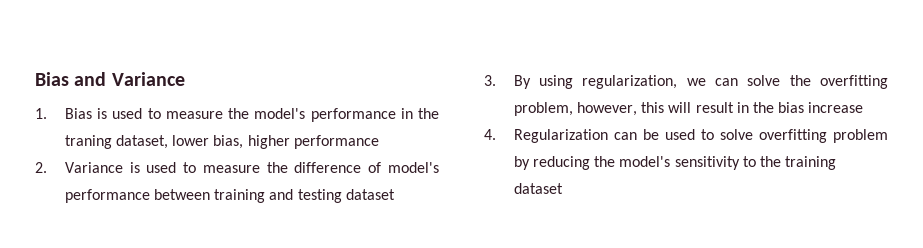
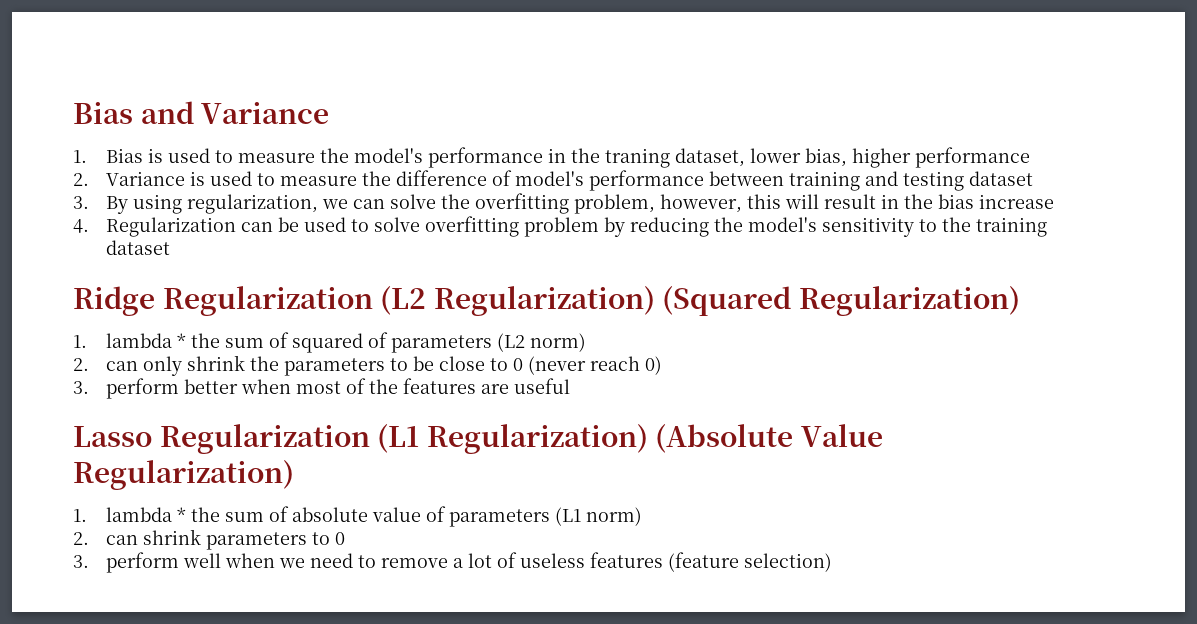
+ Ridge Regularization (L2 Regularization) (Squared Regularization)
+ 1. lambda * the sum of squared of parameters (L2 norm)
+ 2. can only shrink the parameters to be close to 0 (never reach 0)
+ 3. perform better when most of the features are useful
+ Lasso Regularization (L1 Regularization) (Absolute Value Regularization)
+ 1. lambda * the sum of absolute value of parameters (L1 norm)
+ 2. can shrink parameters to 0
+ 3. perform well when we need to remove a lot of useless features (feature selection)

